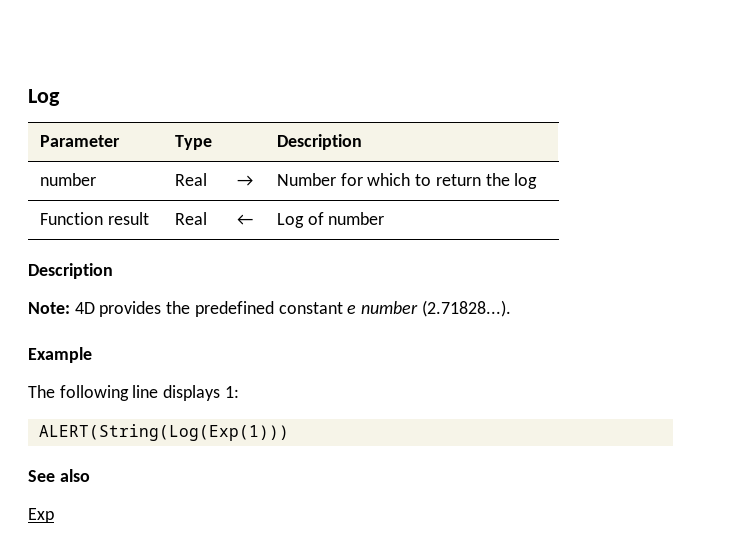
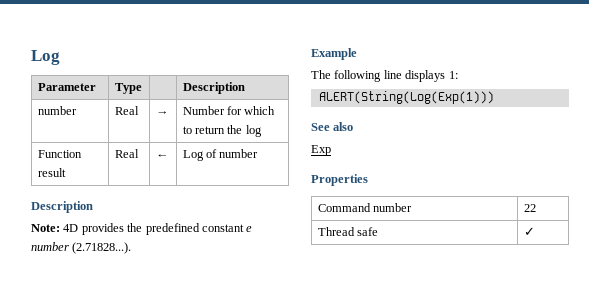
+ Properties
+ Command number | 22
+ Thread safe | ✓

